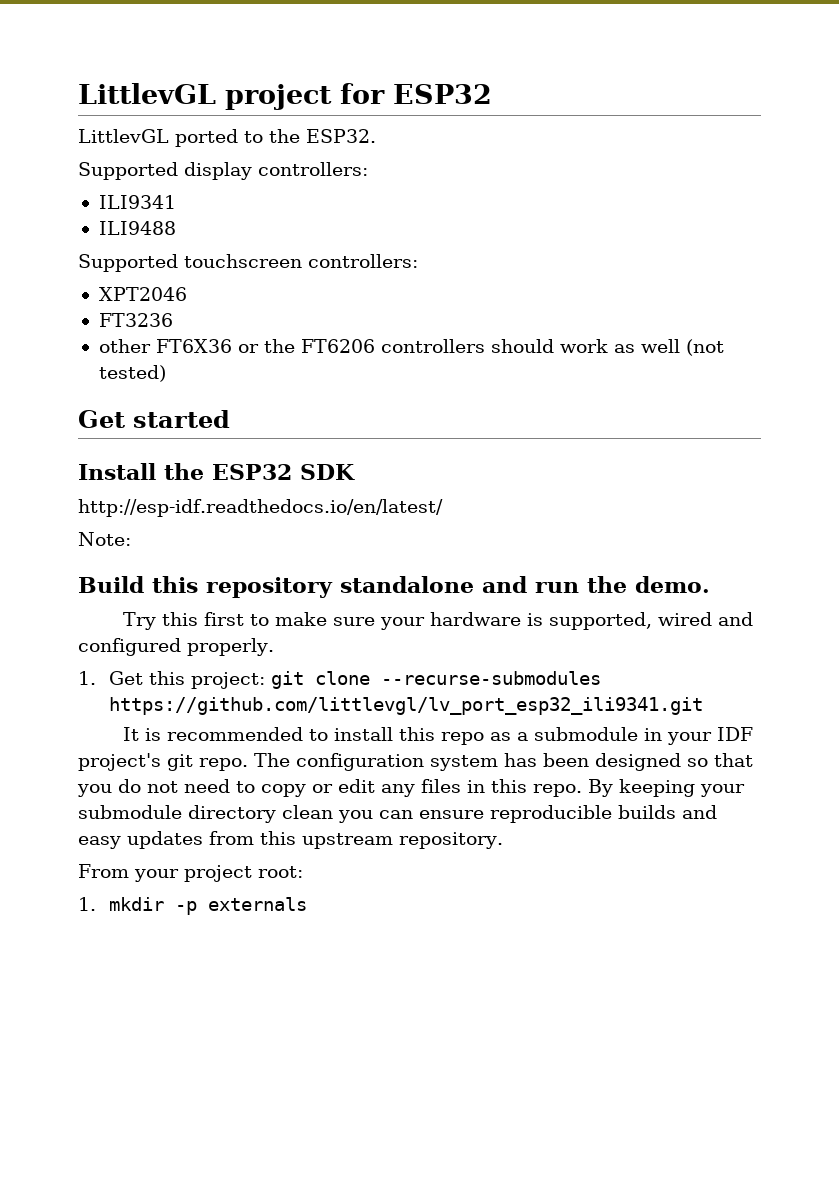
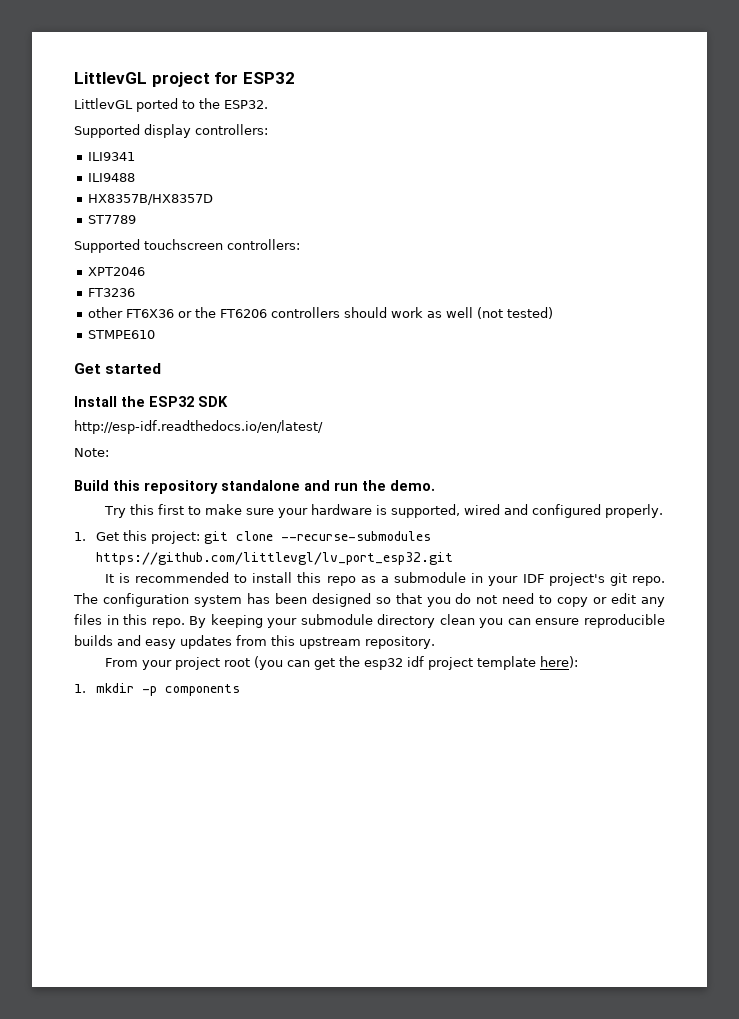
+ HX8357B/HX8357D
+ ST7789
+ STMPE610
- 1. Get this project: git clone --recurse-submodules https://github.com/littlevgl/lv_port_esp32_ili9341.git
+ 1. Get this project: git clone --recurse-submodules https://github.com/littlevgl/lv_port_esp32.git
- From your project root:
+ From your project root (you can get the esp32 idf project template here):
- 1. mkdir -p externals
+ 1. mkdir -p components

